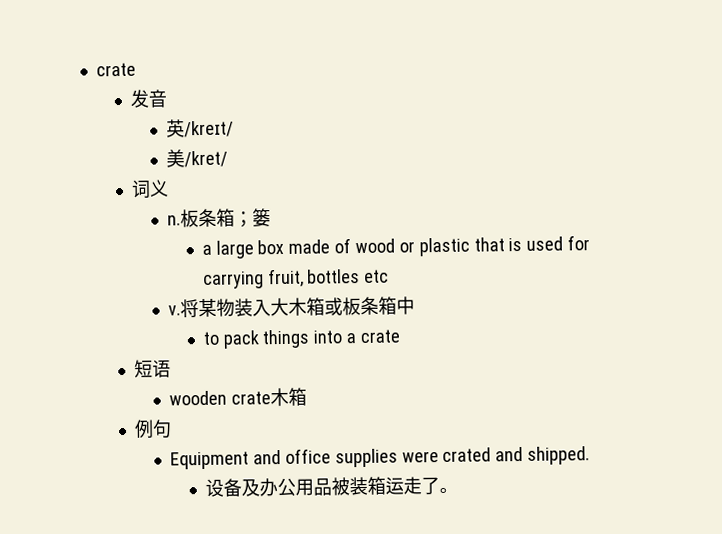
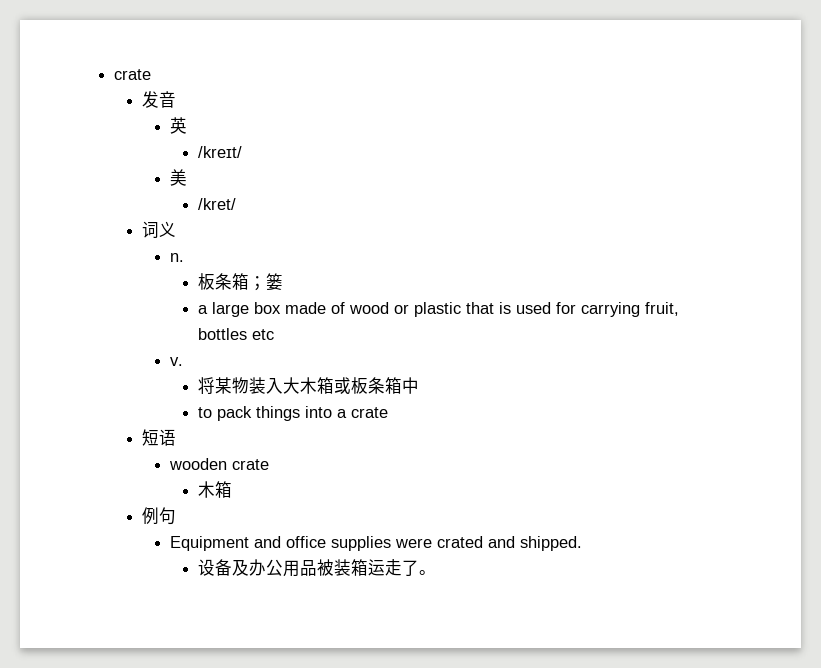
- 英/kreɪt/
+ 英
+ /kreɪt/
- 美/kret/
+ 美
+ /kret/
- n.板条箱；篓
+ n.
+ 板条箱；篓
- v.将某物装入大木箱或板条箱中
+ v.
+ 将某物装入大木箱或板条箱中
- wooden crate木箱
+ wooden crate
+ 木箱

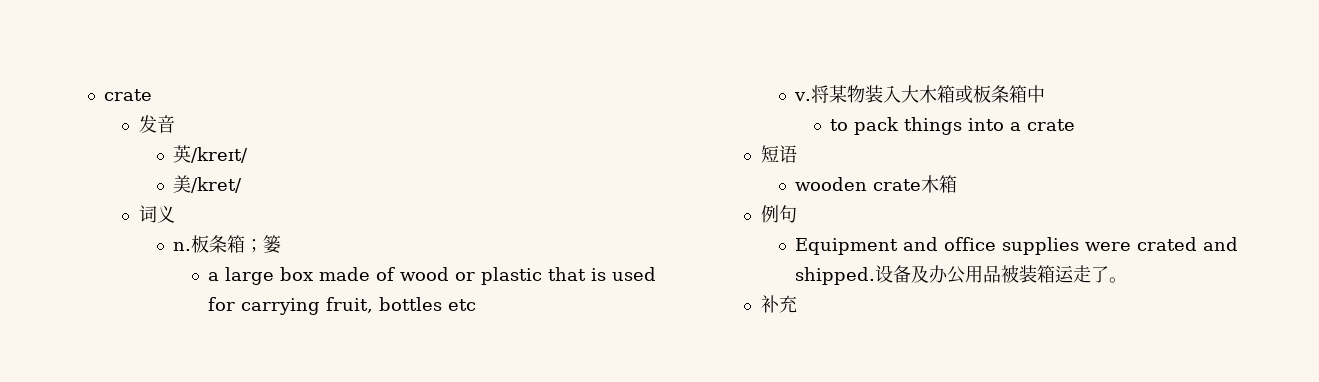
- 英
- /kreɪt/
+ 英/kreɪt/
- 美
- /kret/
+ 美/kret/
- n.
- 板条箱；篓
+ n.板条箱；篓
- v.
- 将某物装入大木箱或板条箱中
+ v.将某物装入大木箱或板条箱中
- wooden crate
- 木箱
+ wooden crate木箱
- Equipment and office supplies were crated and shipped.
- 设备及办公用品被装箱运走了。
+ Equipment and office supplies were crated and shipped.设备及办公用品被装箱运走了。
+ 补充

